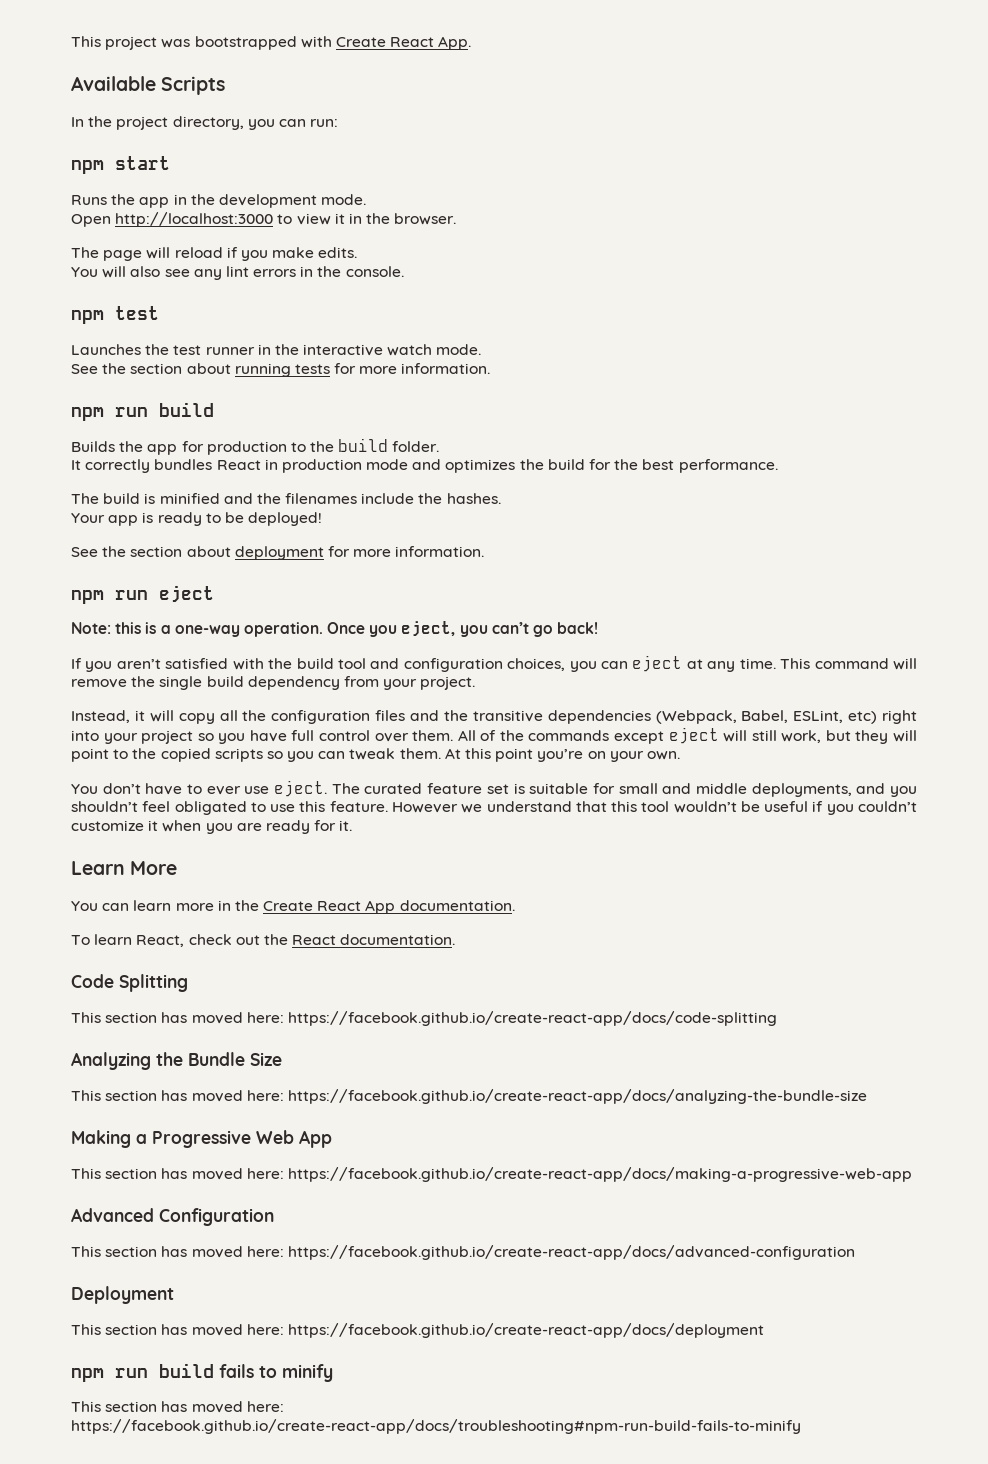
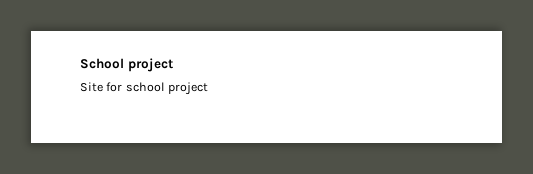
- This project was bootstrapped with Create React App.
- Available Scripts
- In the project directory, you can run:
- npm start
- Runs the app in the development mode.
- Open http://localhost:3000 to view it in the browser.
- The page will reload if you make edits.
- You will also see any lint errors in the console.
- npm test
- Launches the test runner in the interactive watch mode.
- See the section about running tests for more information.
- npm run build
- Builds the app for production to the build folder.
- It correctly bundles React in production mode and optimizes the build for the best performance.
- The build is minified and the filenames include the hashes.
- Your app is ready to be deployed!
- See the section about deployment for more information.
- npm run eject
- Note: this is a one-way operation. Once you eject, you can’t go back!
- If you aren’t satisfied with the build tool and configuration choices, you can eject at any time. This command will remove the single build dependency from your project.
- Instead, it will copy all the configuration files and the transitive dependencies (Webpack, Babel, ESLint, etc) right into your project so you have full control over them. All of the commands except eject will still work, but they will point to the copied scripts so you can tweak them. At this point you’re on your own.
- You don’t have to ever use eject. The curated feature set is suitable for small and middle deployments, and you shouldn’t feel obligated to use this feature. However we understand that this tool wouldn’t be useful if you couldn’t customize it when you are ready for it.
- Learn More
- You can learn more in the Create React App documentation.
- To learn React, check out the React documentation.
- Code Splitting
- This section has moved here: https://facebook.github.io/create-react-app/docs/code-splitting
- Analyzing the Bundle Size
- This section has moved here: https://facebook.github.io/create-react-app/docs/analyzing-the-bundle-size
- Making a Progressive Web App
- This section has moved here: https://facebook.github.io/create-react-app/docs/making-a-progressive-web-app
- Advanced Configuration
- This section has moved here: https://facebook.github.io/create-react-app/docs/advanced-configuration
- Deployment
- This section has moved here: https://facebook.github.io/create-react-app/docs/deployment
- npm run build fails to minify
- This section has moved here: https://facebook.github.io/create-react-app/docs/troubleshooting#npm-run-build-fails-to-minify
+ School project
+ Site for school project

